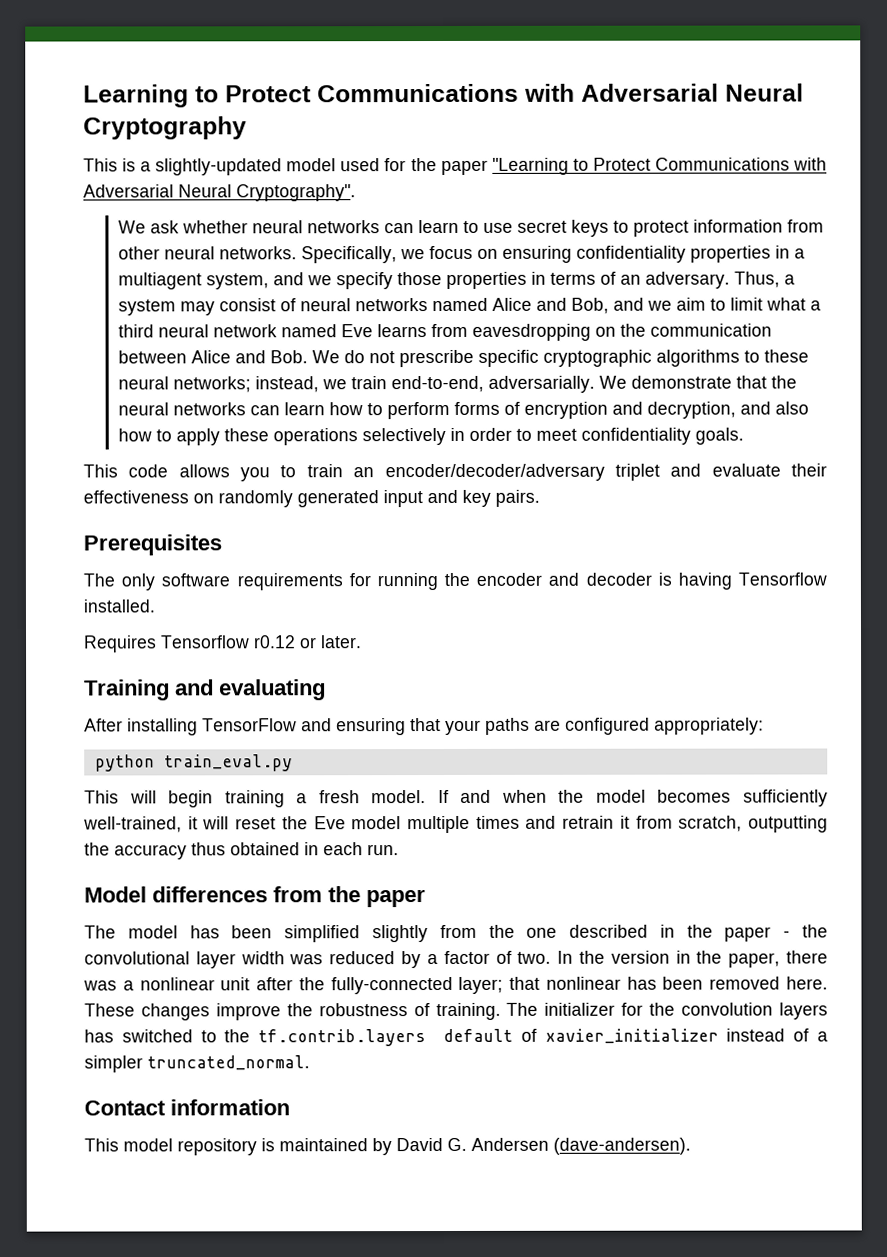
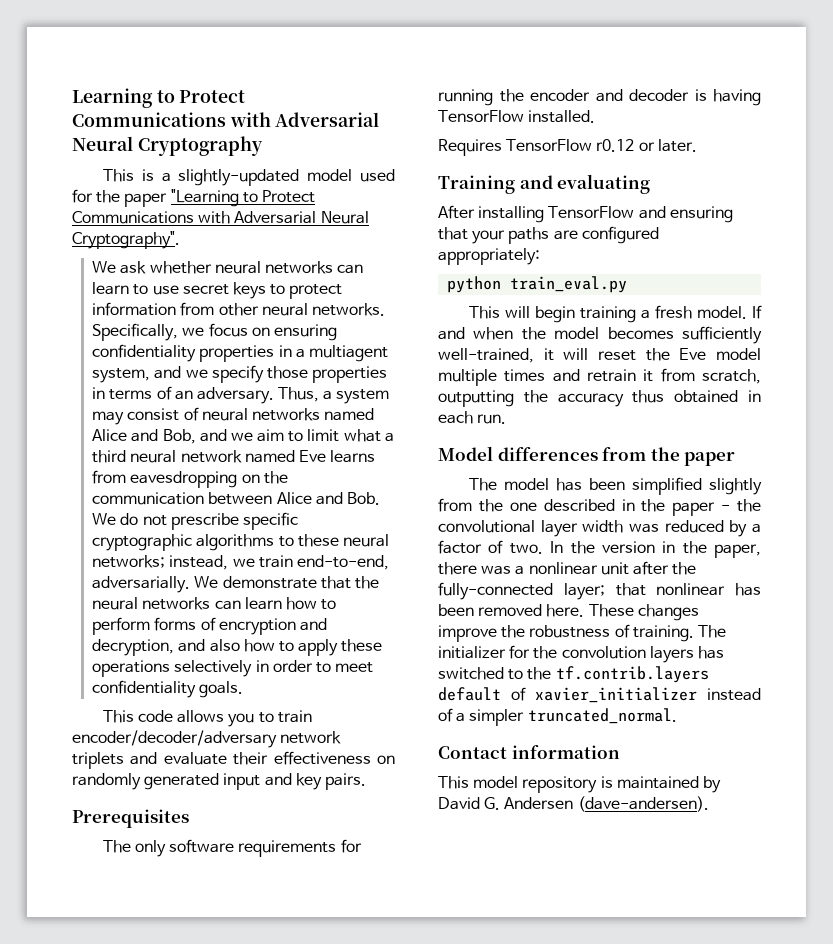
- This code allows you to train an encoder/decoder/adversary triplet and evaluate their effectiveness on randomly generated input and key pairs.
+ This code allows you to train encoder/decoder/adversary network triplets and evaluate their effectiveness on randomly generated input and key pairs.
- The only software requirements for running the encoder and decoder is having Tensorflow installed.
+ The only software requirements for running the encoder and decoder is having TensorFlow installed.
- Requires Tensorflow r0.12 or later.
+ Requires TensorFlow r0.12 or later.

